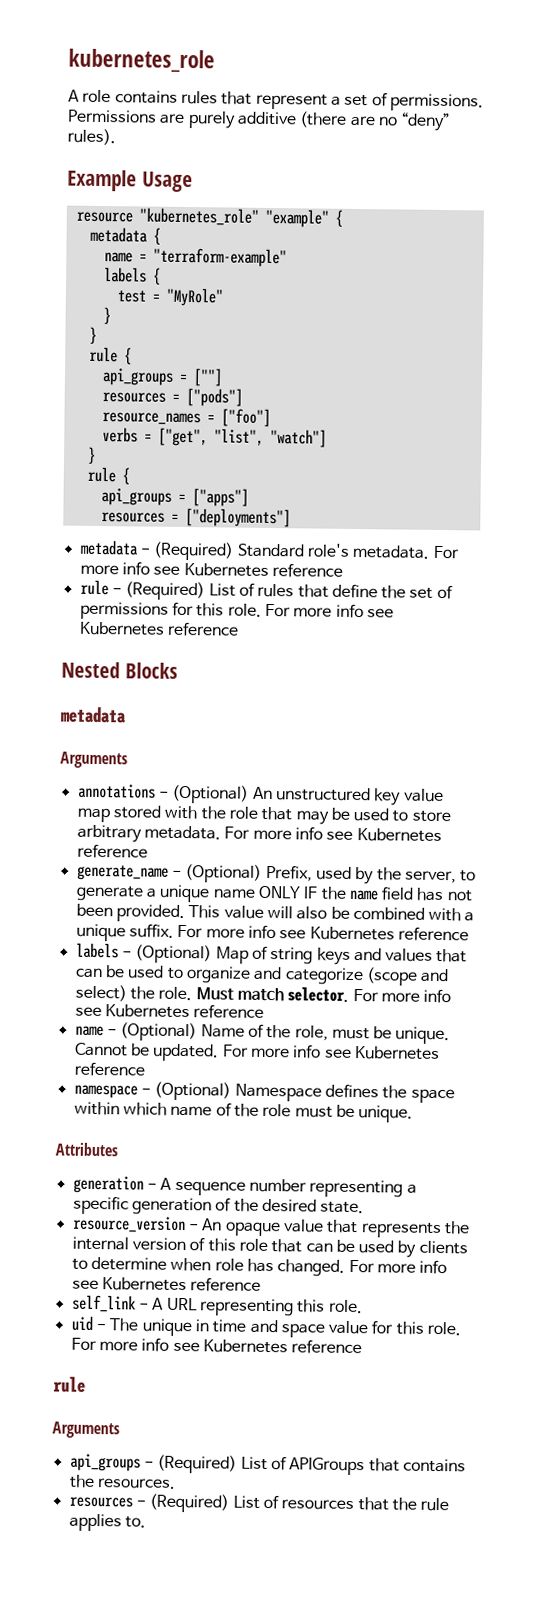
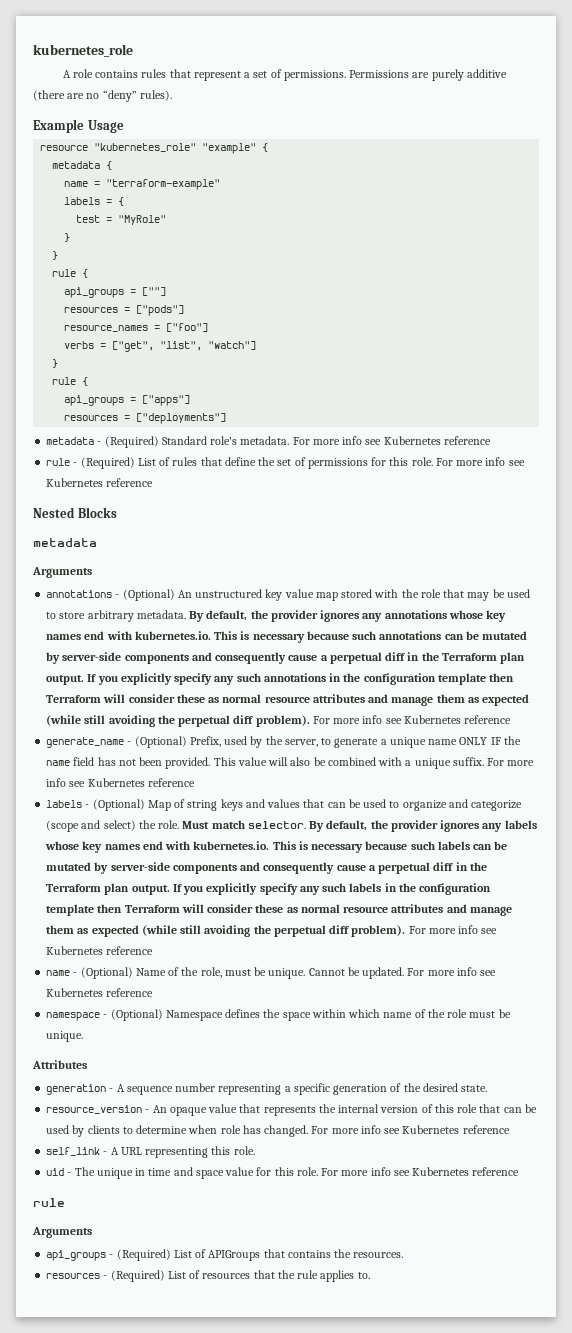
- labels {
+ labels = {
+ By default, the provider ignores any annotations whose key names end with kubernetes.io. This is necessary because such annotations can be mutated by server-side components and consequently cause a perpetual diff in the Terraform plan output. If you explicitly specify any such annotations in the configuration template then Terraform will consider these as normal resource attributes and manage them as expected (while still avoiding the perpetual diff problem).
+ By default, the provider ignores any labels whose key names end with kubernetes.io. This is necessary because such labels can be mutated by server-side components and consequently cause a perpetual diff in the Terraform plan output. If you explicitly specify any such labels in the configuration template then Terraform will consider these as normal resource attributes and manage them as expected (while still avoiding the perpetual diff problem).

